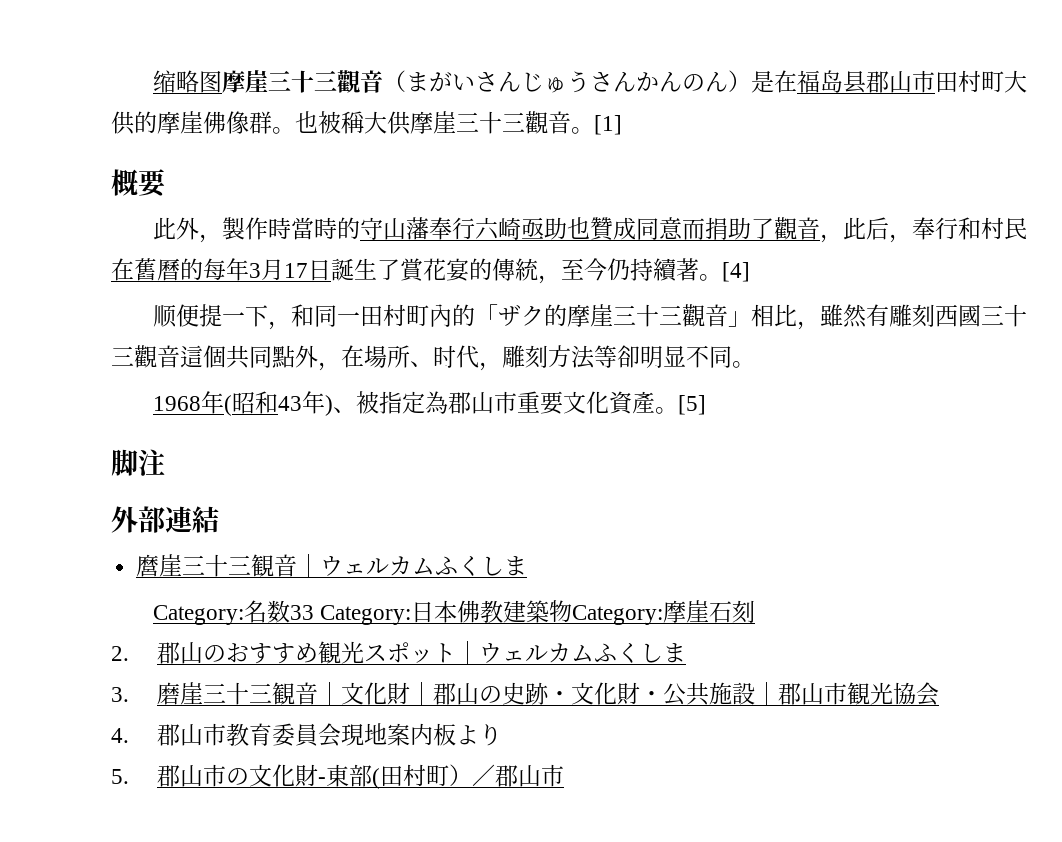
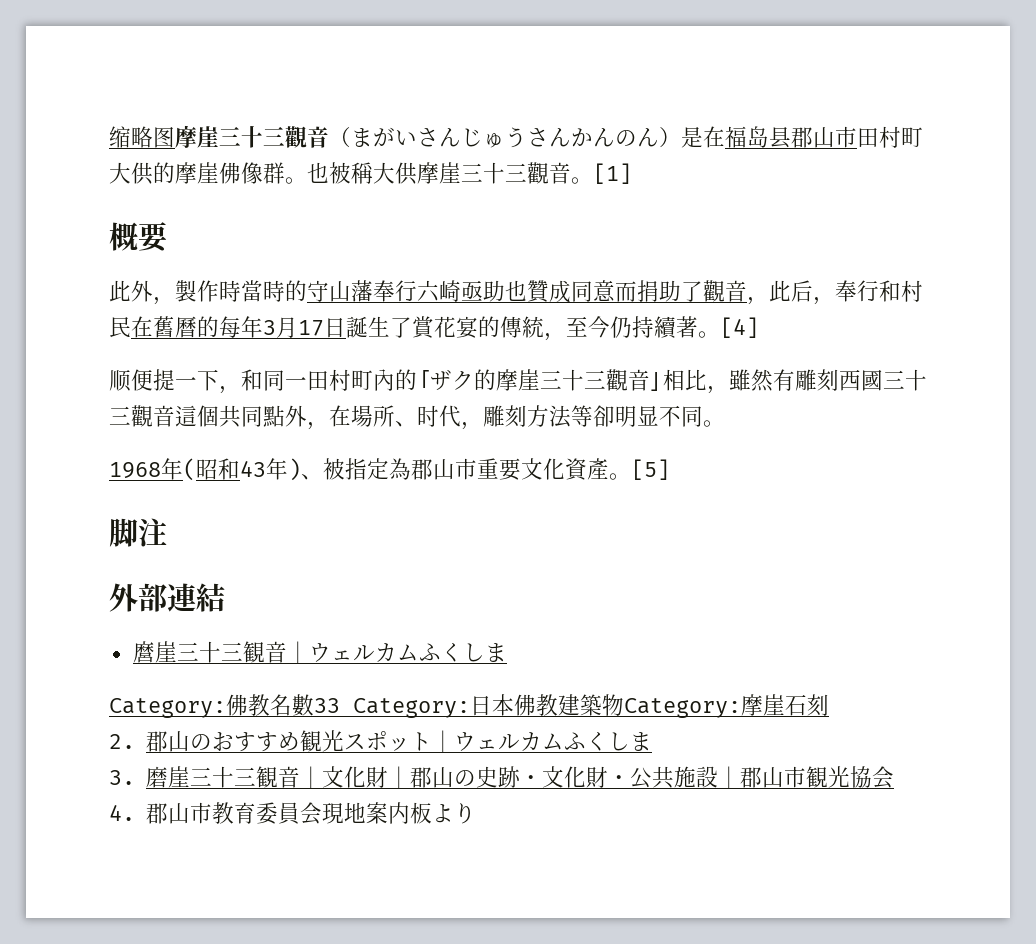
- Category:名数33 Category:日本佛教建築物Category:摩崖石刻
+ Category:佛教名數33 Category:日本佛教建築物Category:摩崖石刻
- 5.郡山市の文化財-東部(田村町）／郡山市

